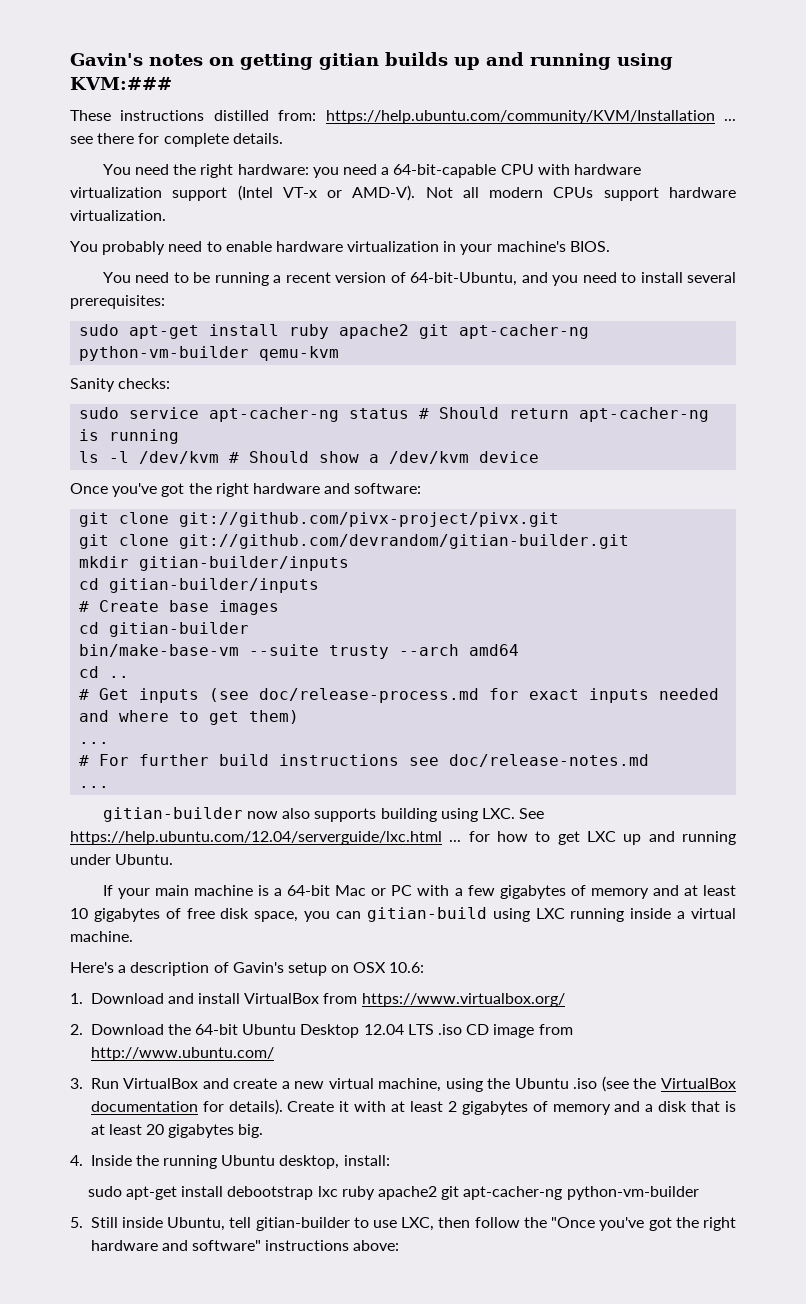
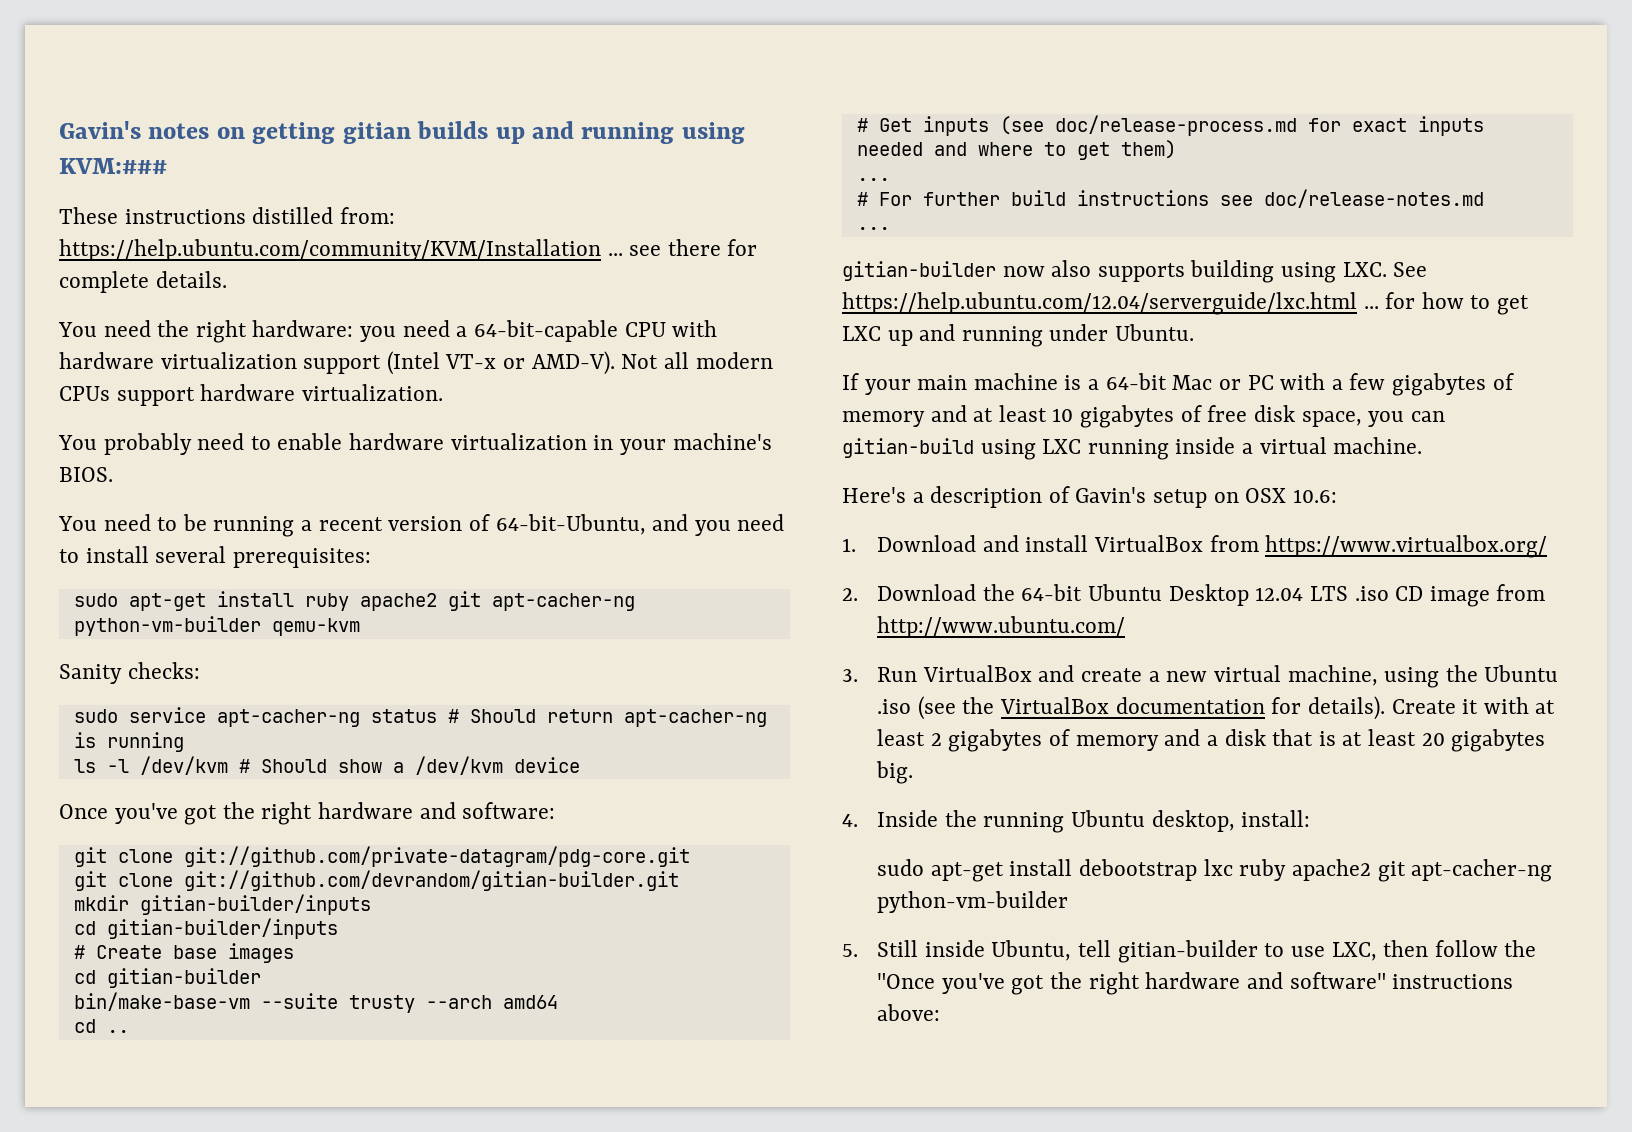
- git clone git://github.com/pivx-project/pivx.git
+ git clone git://github.com/private-datagram/pdg-core.git

